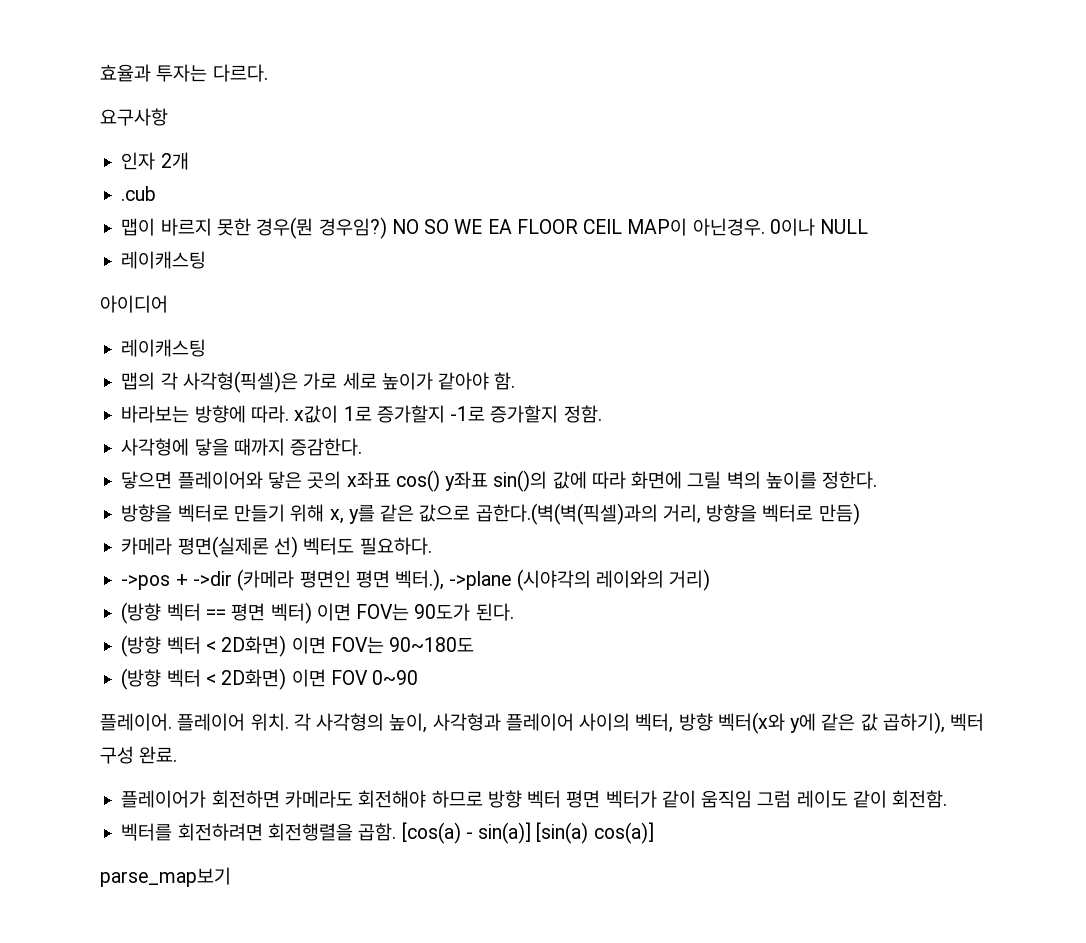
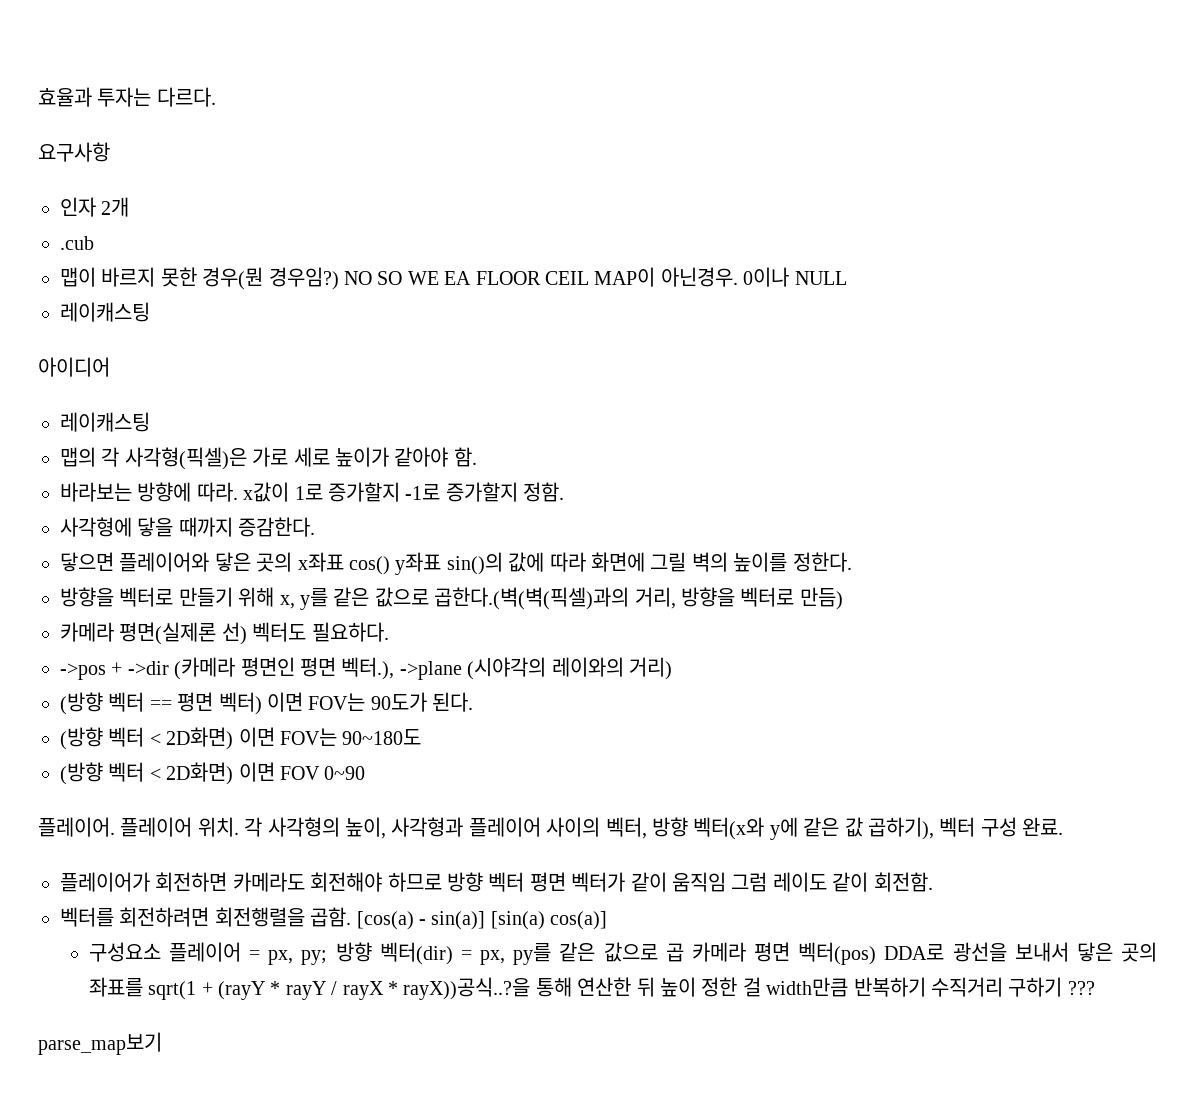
+ 구성요소 플레이어 = px, py; 방향 벡터(dir) = px, py를 같은 값으로 곱 카메라 평면 벡터(pos) DDA로 광선을 보내서 닿은 곳의 좌표를 sqrt(1 + (rayY * rayY / rayX * rayX))공식..?을 통해 연산한 뒤 높이 정한 걸 width만큼 반복하기 수직거리 구하기 ???

